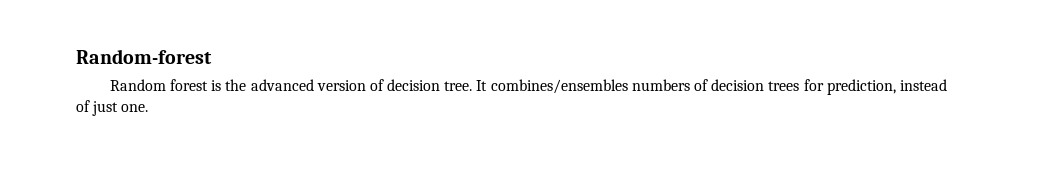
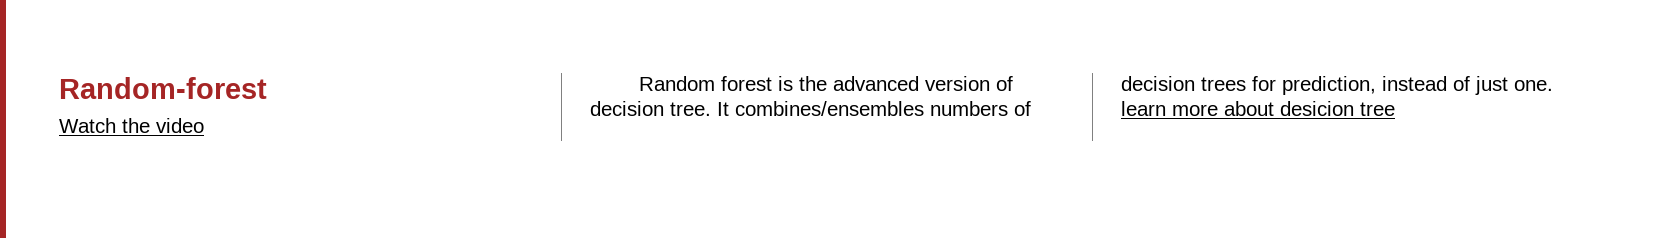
+ Watch the video
- It combines/ensembles numbers of decision trees for prediction, instead of just one.
+ It combines/ensembles numbers of decision trees for prediction, instead of just one. learn more about desicion tree

